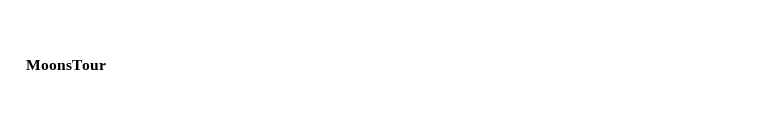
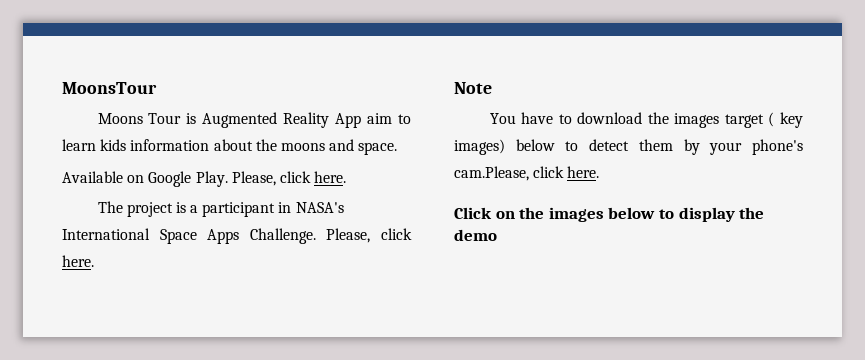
+ Moons Tour is Augmented Reality App aim to learn kids information about the moons and space.
+ Available on Google Play. Please, click here.
+ The project is a participant in NASA's International Space Apps Challenge. Please, click here.
+ Note
+ You have to download the images target ( key images) below to detect them by your phone's cam.Please, click here.
+ Click on the images below to display the demo

